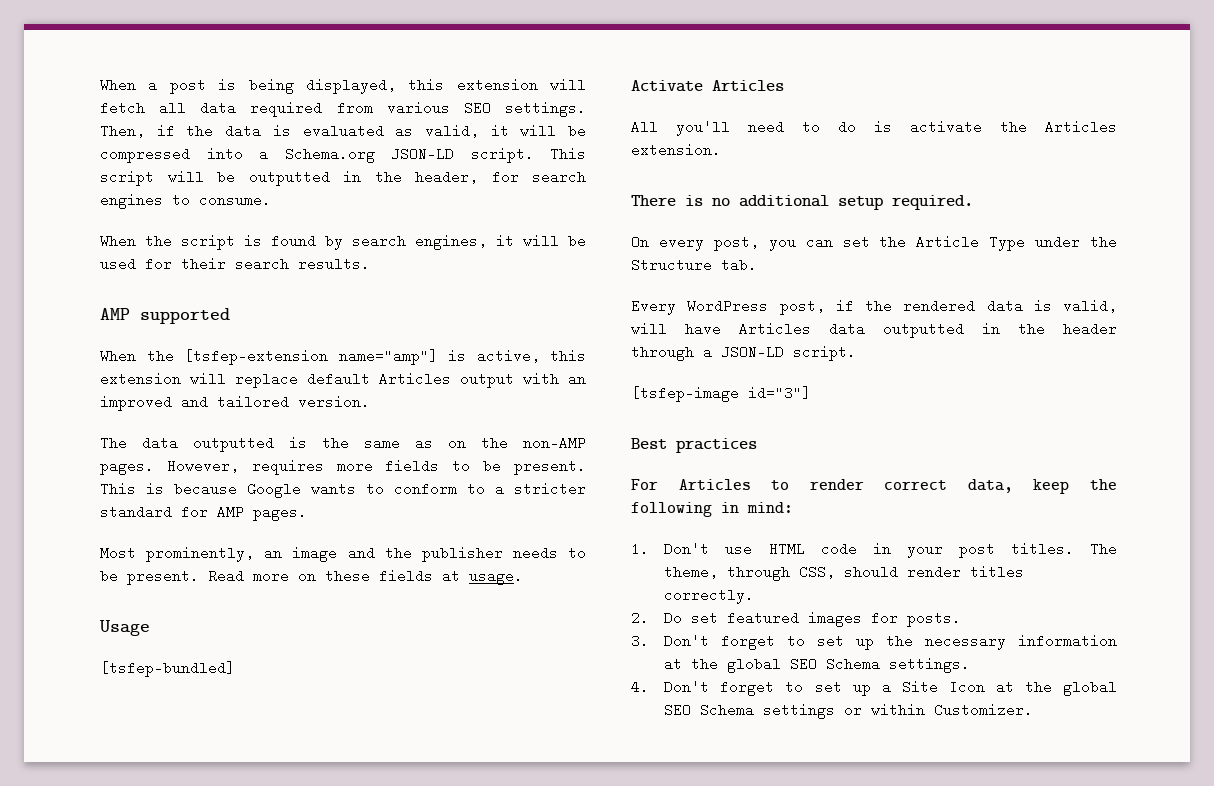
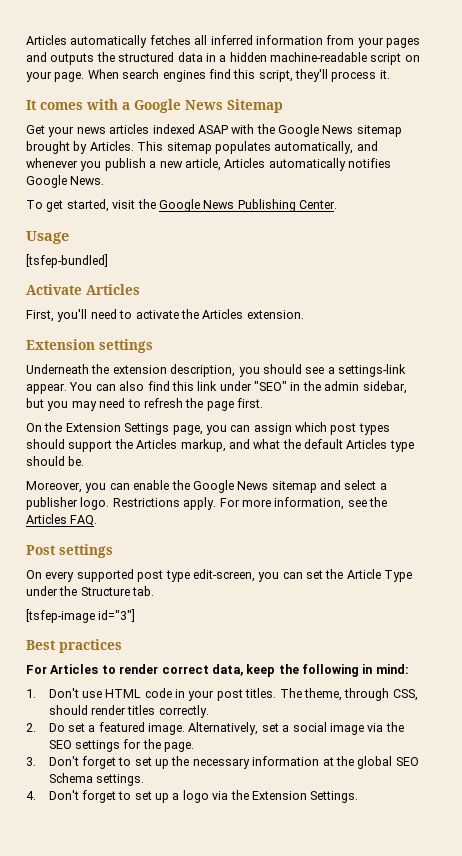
- When a post is being displayed, this extension will fetch all data required from various SEO settings. Then, if the data is evaluated as valid, it will be compressed into a Schema.org JSON-LD script. This script will be outputted in the header, for search engines to consume.
- When the script is found by search engines, it will be used for their search results.
- AMP supported
- When the [tsfep-extension name="amp"] is active, this extension will replace default Articles output with an improved and tailored version.
- The data outputted is the same as on the non-AMP pages. However, requires more fields to be present. This is because Google wants to conform to a stricter standard for AMP pages.
- Most prominently, an image and the publisher needs to be present. Read more on these fields at usage.
+ Articles automatically fetches all inferred information from your pages and outputs the structured data in a hidden machine-readable script on your page. When search engines find this script, they'll process it.
+ It comes with a Google News Sitemap
+ Get your news articles indexed ASAP with the Google News sitemap brought by Articles. This sitemap populates automatically, and whenever you publish a new article, Articles automatically notifies Google News.
+ To get started, visit the Google News Publishing Center.
- All you'll need to do is activate the Articles extension.
+ First, you'll need to activate the Articles extension.
- There is no additional setup required.
- On every post, you can set the Article Type under the Structure tab.
+ Extension settings
+ Underneath the extension description, you should see a settings-link appear. You can also find this link under "SEO" in the admin sidebar, but you may need to refresh the page first.
+ On the Extension Settings page, you can assign which post types should support the Articles markup, and what the default Articles type should be.
+ Moreover, you can enable the Google News sitemap and select a publisher logo. Restrictions apply. For more information, see the Articles FAQ.
+ Post settings
+ On every supported post type edit-screen, you can set the Article Type under the Structure tab.
- Every WordPress post, if the rendered data is valid, will have Articles data outputted in the header through a JSON-LD script.
- 2. Do set featured images for posts.
+ 2. Do set a featured image. Alternatively, set a social image via the SEO settings for the page.
- 4. Don't forget to set up a Site Icon at the global SEO Schema settings or within Customizer.
+ 4. Don't forget to set up a logo via the Extension Settings.

